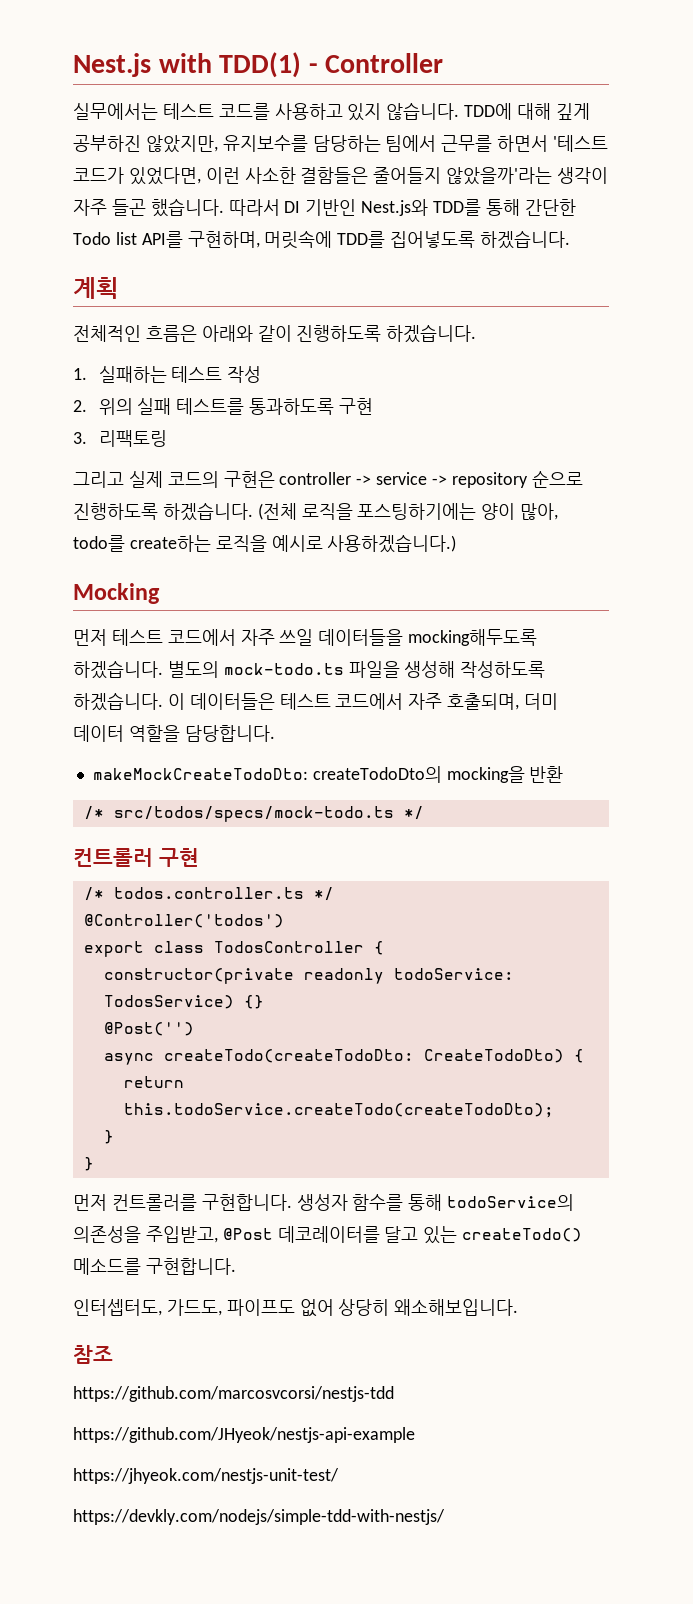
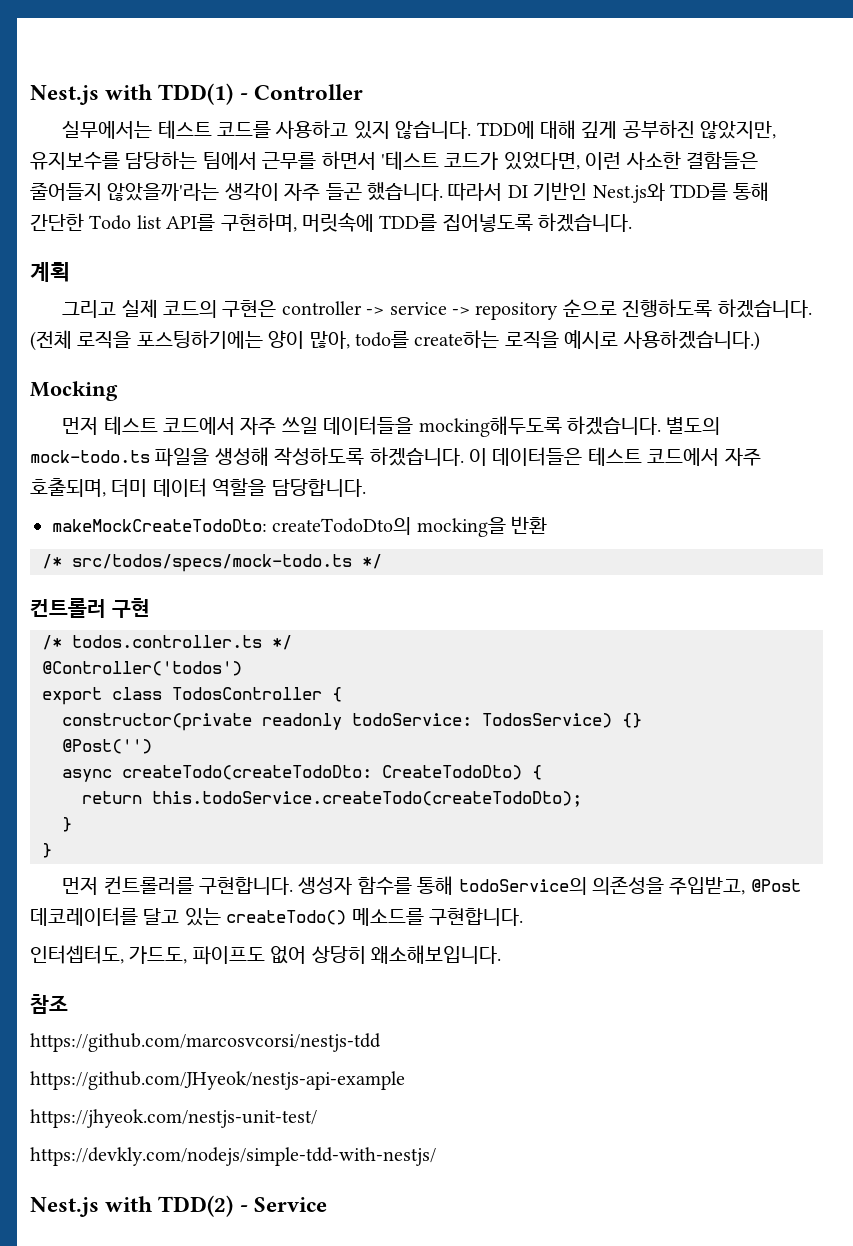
- 전체적인 흐름은 아래와 같이 진행하도록 하겠습니다.
- 1. 실패하는 테스트 작성
- 2. 위의 실패 테스트를 통과하도록 구현
- 3. 리팩토링
+ Nest.js with TDD(2) - Service

